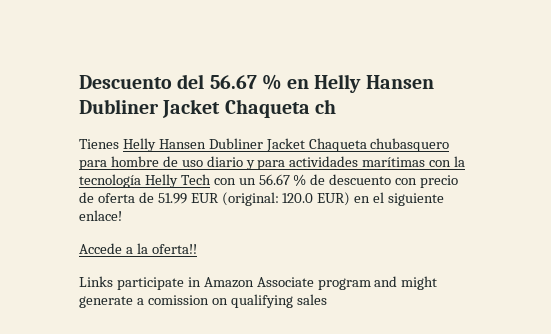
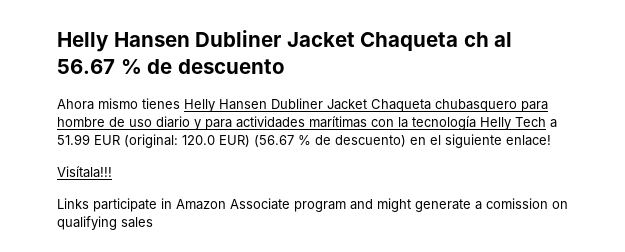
- Descuento del 56.67 % en Helly Hansen Dubliner Jacket Chaqueta ch
- Tienes Helly Hansen Dubliner Jacket Chaqueta chubasquero para hombre de uso diario y para actividades marítimas con la tecnología Helly Tech con un 56.67 % de descuento con precio de oferta de 51.99 EUR (original: 120.0 EUR) en el siguiente enlace!
+ Helly Hansen Dubliner Jacket Chaqueta ch al 56.67 % de descuento
+ Ahora mismo tienes Helly Hansen Dubliner Jacket Chaqueta chubasquero para hombre de uso diario y para actividades marítimas con la tecnología Helly Tech a 51.99 EUR (original: 120.0 EUR) (56.67 % de descuento) en el siguiente enlace!
- Accede a la oferta!!
+ Visítala!!!

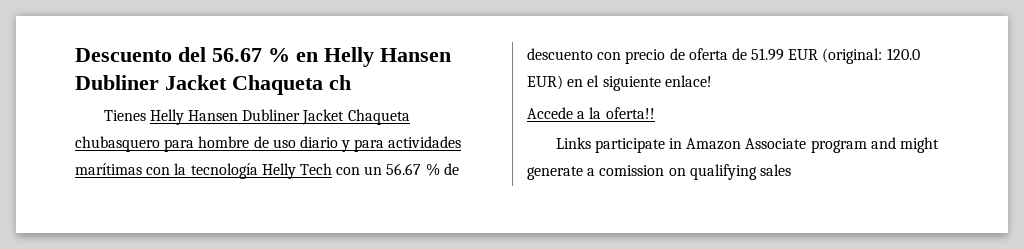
- Helly Hansen Dubliner Jacket Chaqueta ch al 56.67 % de descuento
- Ahora mismo tienes Helly Hansen Dubliner Jacket Chaqueta chubasquero para hombre de uso diario y para actividades marítimas con la tecnología Helly Tech a 51.99 EUR (original: 120.0 EUR) (56.67 % de descuento) en el siguiente enlace!
+ Descuento del 56.67 % en Helly Hansen Dubliner Jacket Chaqueta ch
+ Tienes Helly Hansen Dubliner Jacket Chaqueta chubasquero para hombre de uso diario y para actividades marítimas con la tecnología Helly Tech con un 56.67 % de descuento con precio de oferta de 51.99 EUR (original: 120.0 EUR) en el siguiente enlace!
- Visítala!!!
+ Accede a la oferta!!

